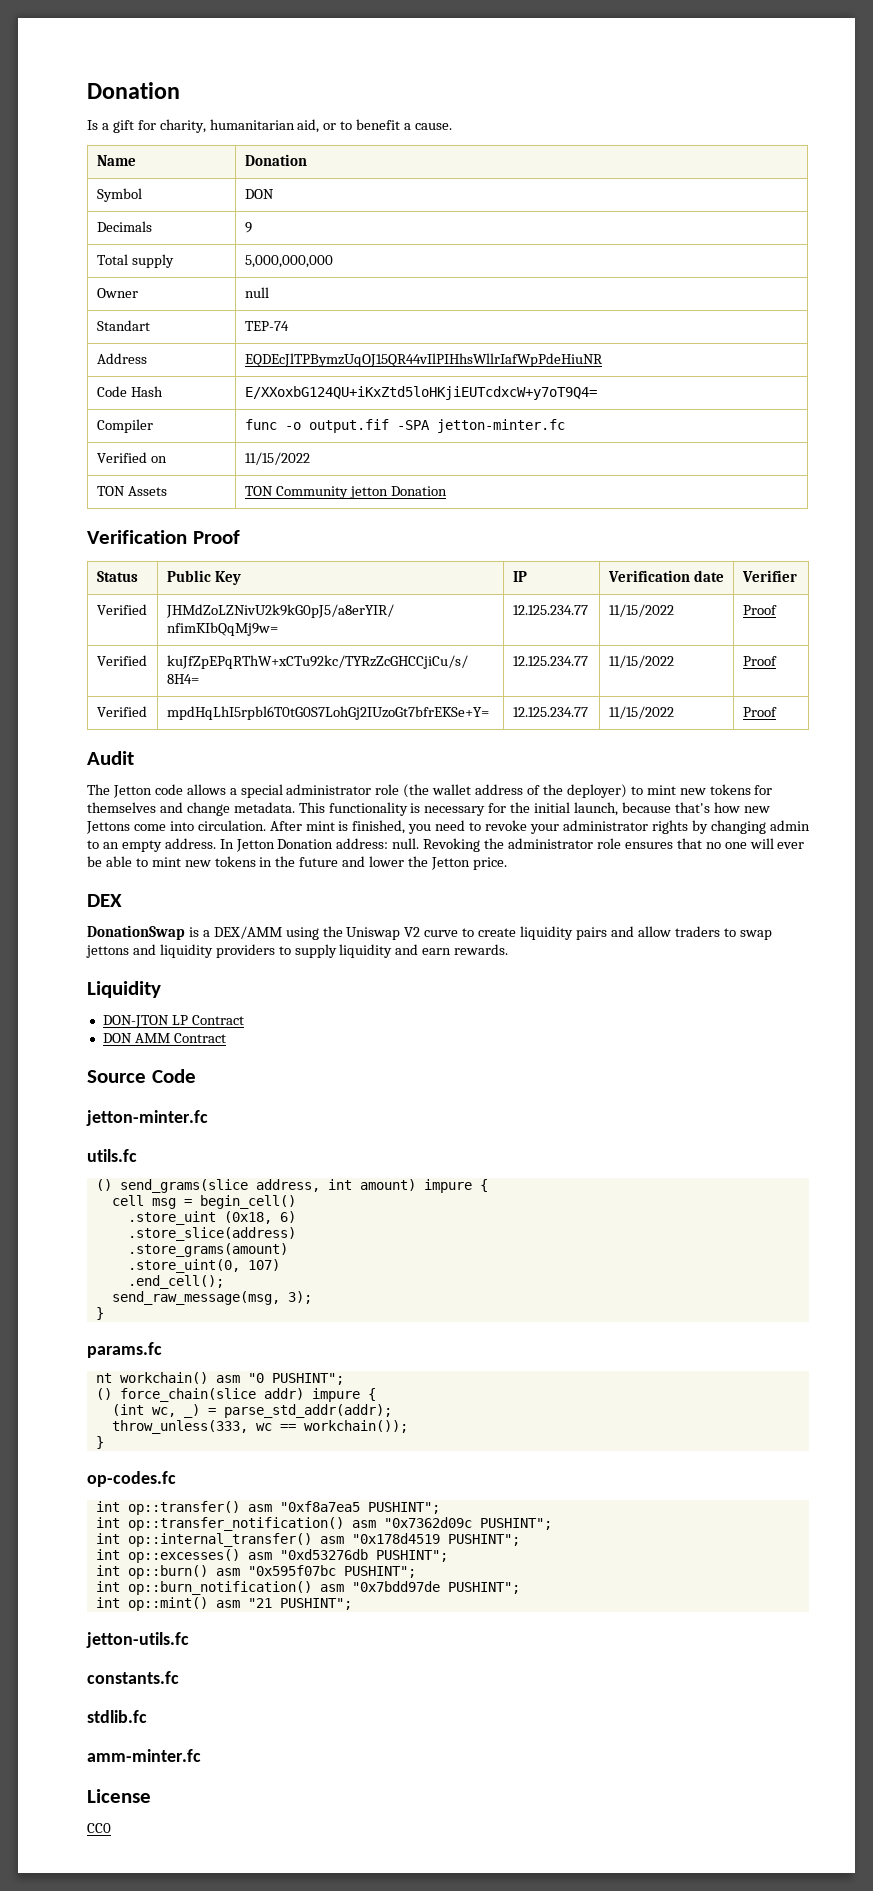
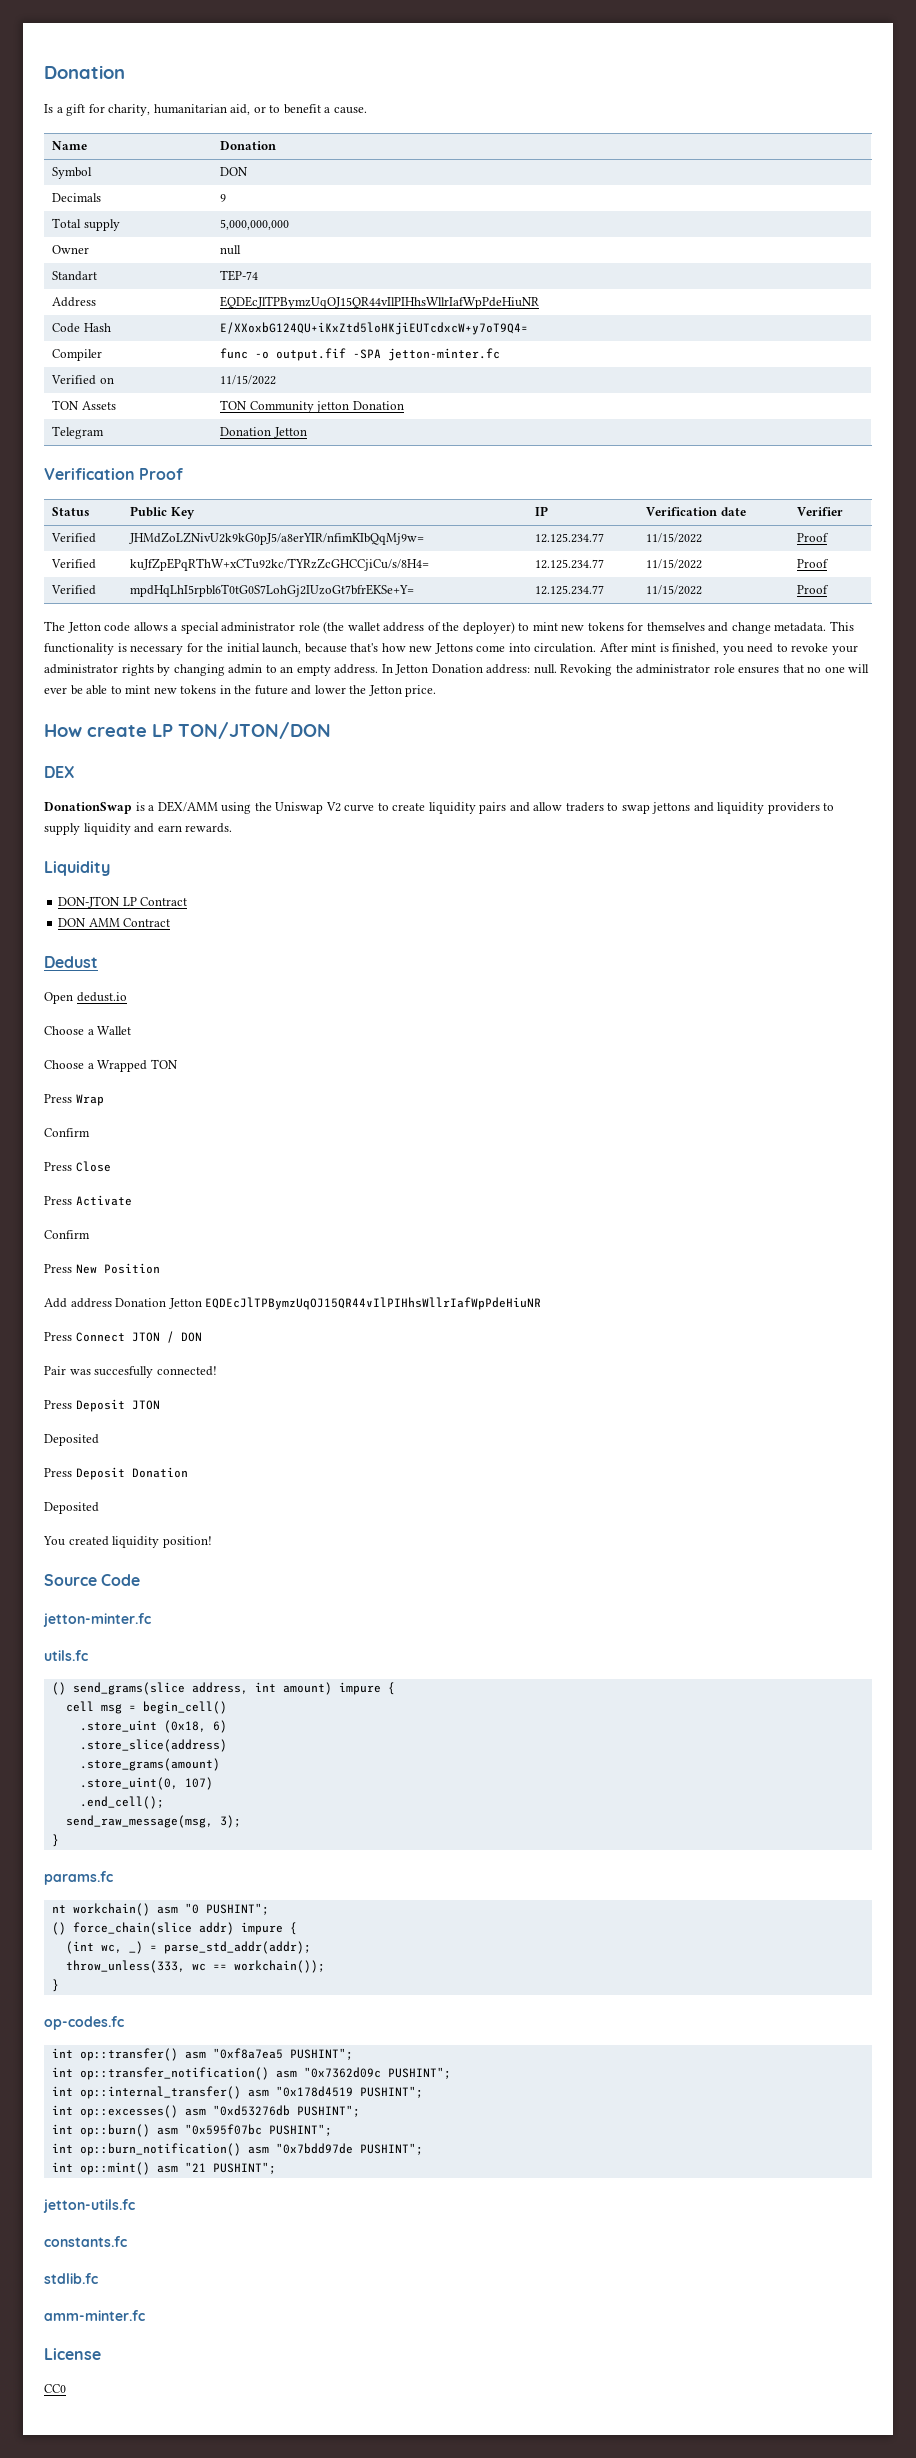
+ Telegram | Donation Jetton
- Audit
+ How create LP TON/JTON/DON
+ Dedust
+ Open dedust.io
+ Choose a Wallet
+ Choose a Wrapped TON
+ Press Wrap
+ Confirm
+ Press Close
+ Press Activate
+ Confirm
+ Press New Position
+ Add address Donation Jetton EQDEcJlTPBymzUqOJ15QR44vIlPIHhsWllrIafWpPdeHiuNR
+ Press Connect JTON / DON
+ Pair was succesfully connected!
+ Press Deposit JTON
+ Deposited
+ Press Deposit Donation
+ Deposited
+ You created liquidity position!

